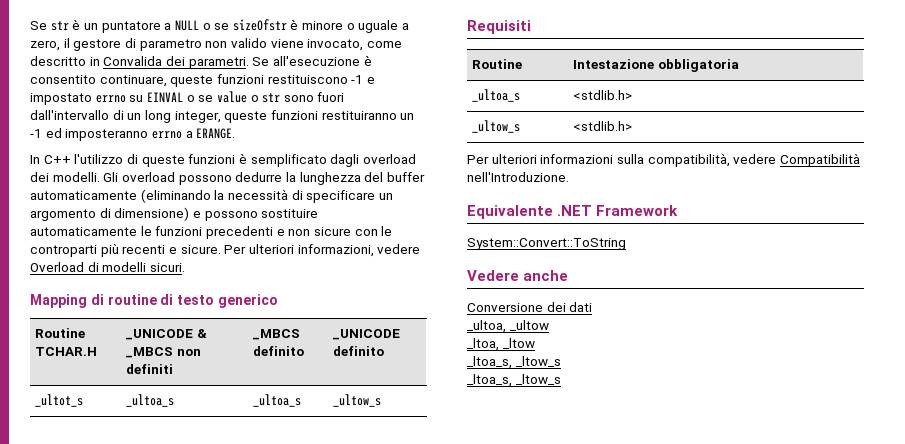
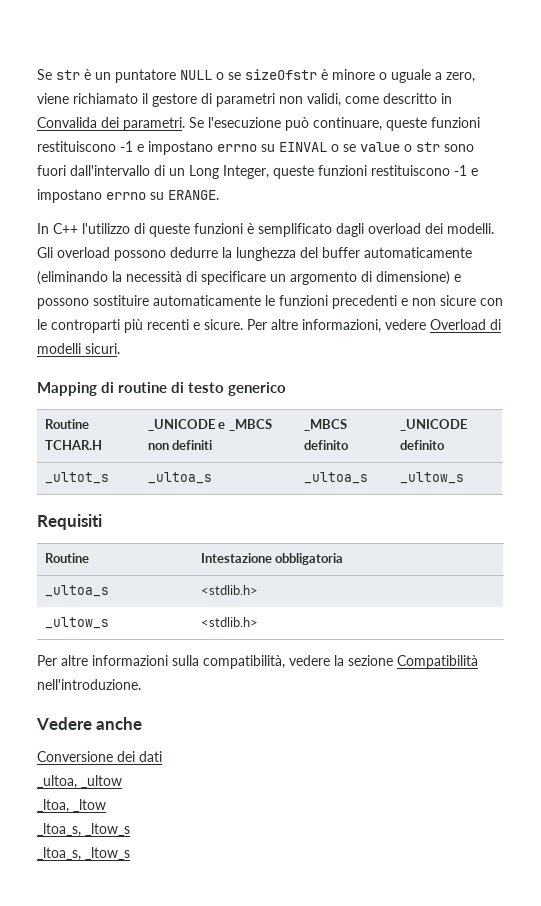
- Se str è un puntatore a NULL o se sizeOfstr è minore o uguale a zero, il gestore di parametro non valido viene invocato, come descritto in Convalida dei parametri.
+ Se str è un puntatore NULL o se sizeOfstr è minore o uguale a zero, viene richiamato il gestore di parametri non validi, come descritto in Convalida dei parametri.
- Se all'esecuzione è consentito continuare, queste funzioni restituiscono -1 e impostato errno su EINVAL o se value o str sono fuori dall'intervallo di un long integer, queste funzioni restituiranno un -1 ed imposteranno errno a ERANGE.
+ Se l'esecuzione può continuare, queste funzioni restituiscono -1 e impostano errno su EINVAL o se value o str sono fuori dall'intervallo di un Long Integer, queste funzioni restituiscono -1 e impostano errno su ERANGE.
- Per ulteriori informazioni, vedere Overload di modelli sicuri.
+ Per altre informazioni, vedere Overload di modelli sicuri.
- Routine TCHAR.H | _UNICODE & _MBCS non definiti | _MBCS definito | _UNICODE definito
+ Routine TCHAR.H | _UNICODE e _MBCS non definiti | _MBCS definito | _UNICODE definito
- Per ulteriori informazioni sulla compatibilità, vedere Compatibilità nell'Introduzione.
- Equivalente .NET Framework
- System::Convert::ToString
+ Per altre informazioni sulla compatibilità, vedere la sezione Compatibilità nell'introduzione.

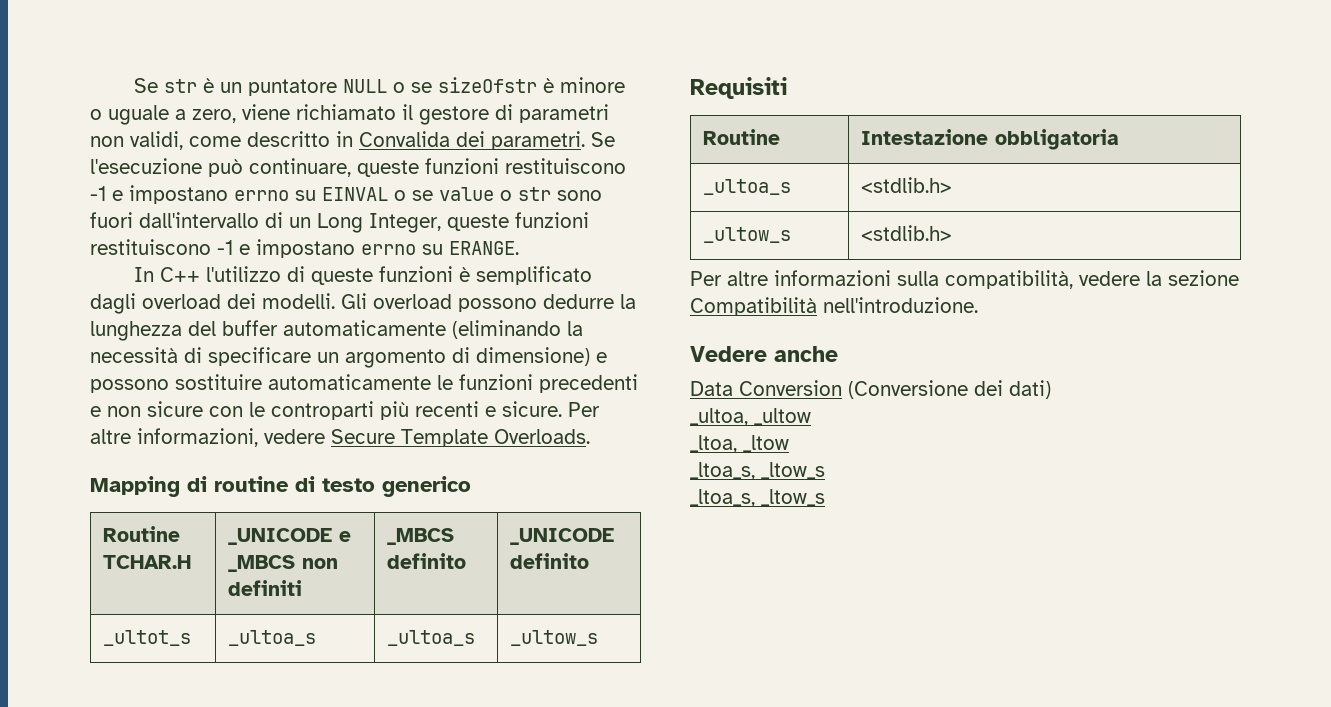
- Per altre informazioni, vedere Overload di modelli sicuri.
+ Per altre informazioni, vedere Secure Template Overloads.
- Conversione dei dati
+ Data Conversion (Conversione dei dati)

